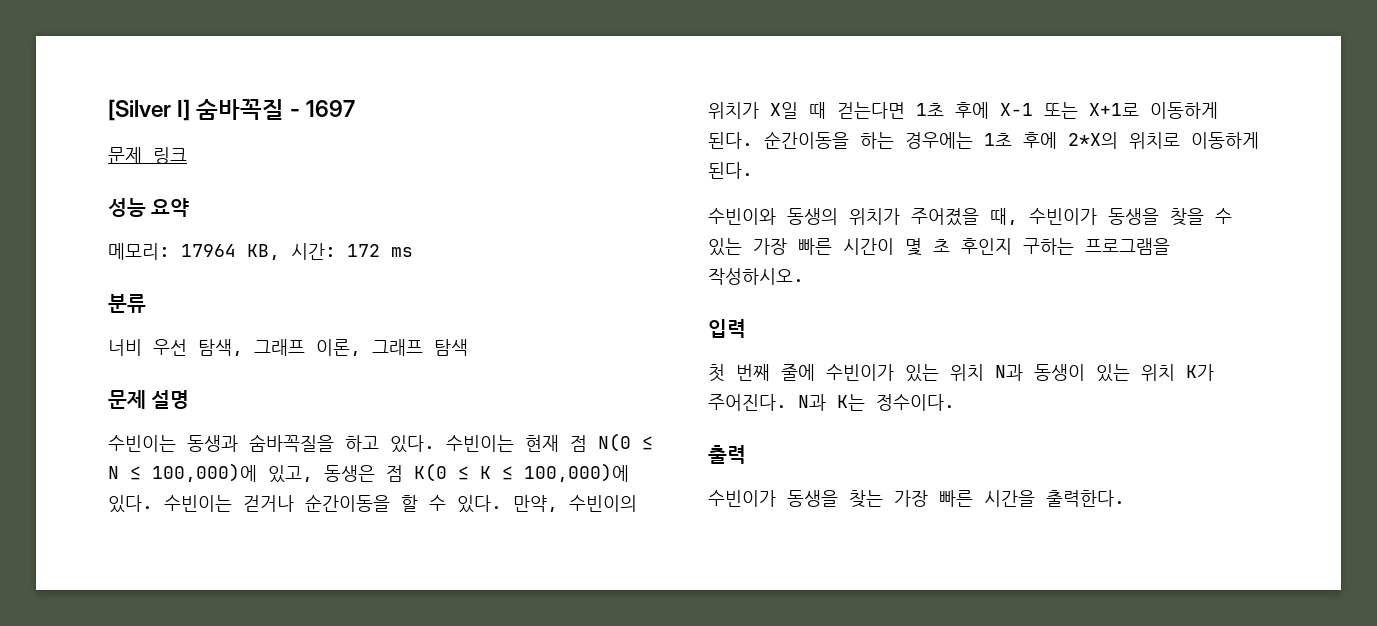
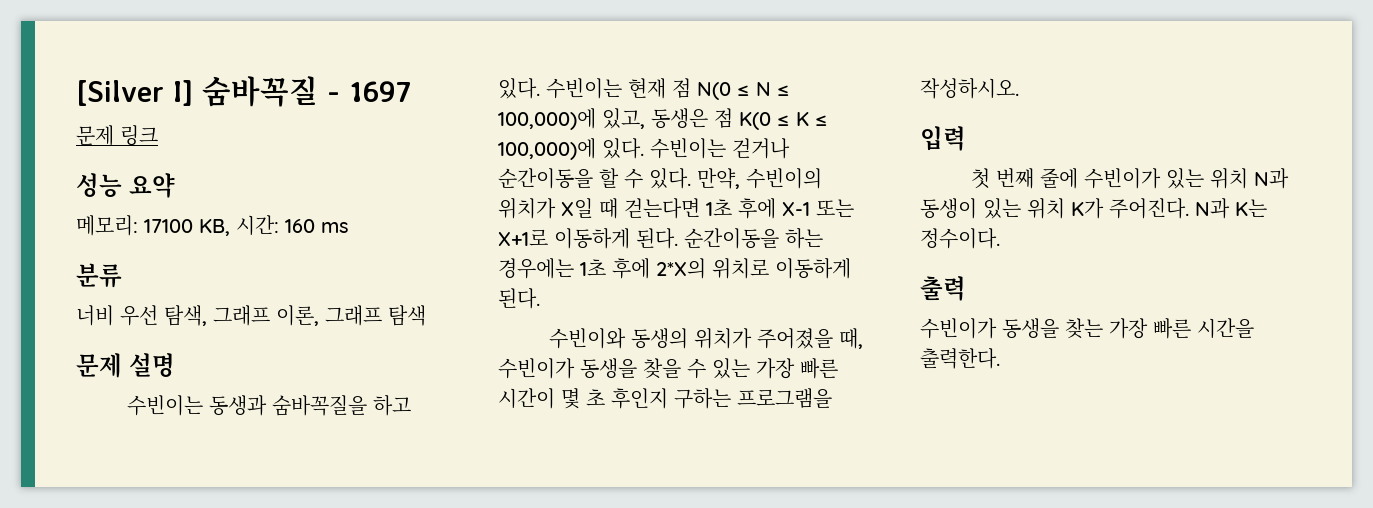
- 메모리: 17964 KB, 시간: 172 ms
+ 메모리: 17100 KB, 시간: 160 ms

